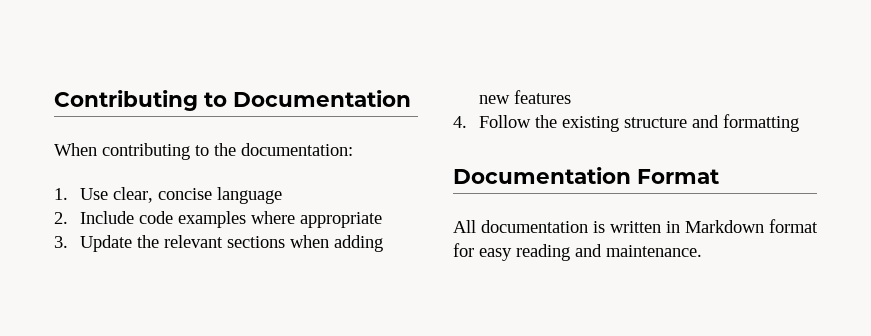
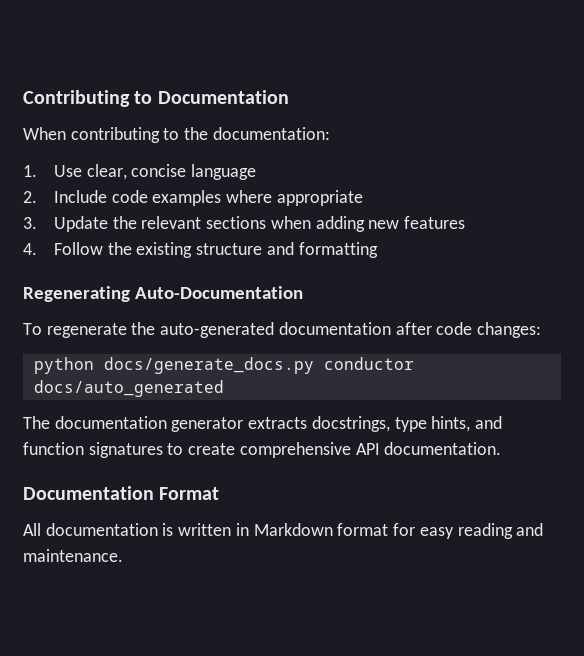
+ Regenerating Auto-Documentation
+ To regenerate the auto-generated documentation after code changes:
+ python docs/generate_docs.py conductor docs/auto_generated
+ The documentation generator extracts docstrings, type hints, and function signatures to create comprehensive API documentation.

